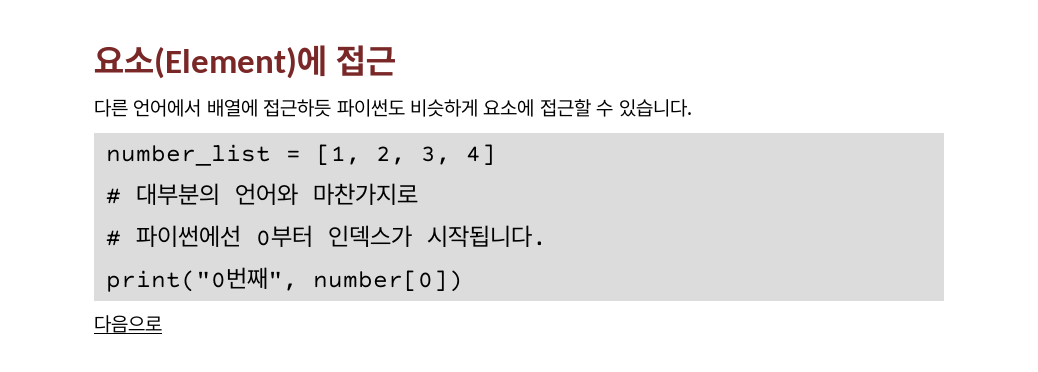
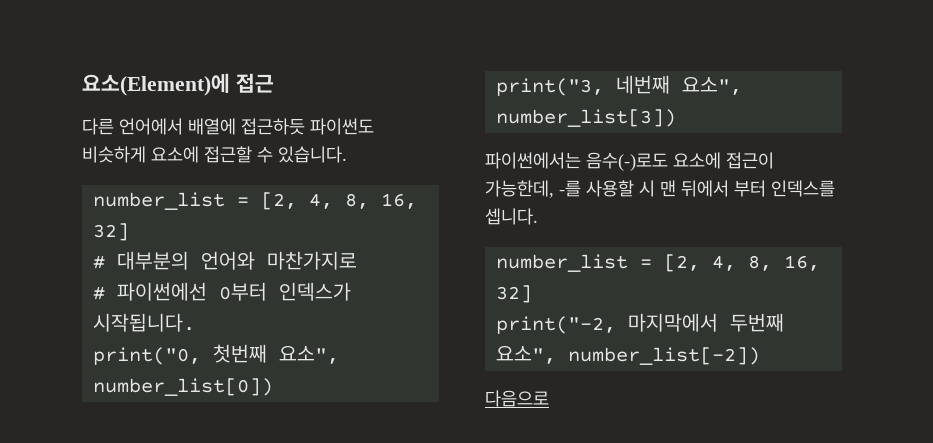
  다른 언어에서 배열에 접근하듯 파이썬도 비슷하게 요소에 접근할 수 있습니다.
- number_list = [1, 2, 3, 4]
+ number_list = [2, 4, 8, 16, 32]
- print("0번째", number[0])
+ print("0, 첫번째 요소", number_list[0])
+ print("3, 네번째 요소", number_list[3])
+ 파이썬에서는 음수(-)로도 요소에 접근이 가능한데, -를 사용할 시 맨 뒤에서 부터 인덱스를 셉니다.
+ number_list = [2, 4, 8, 16, 32]
+ print("-2, 마지막에서 두번째 요소", number_list[-2])

